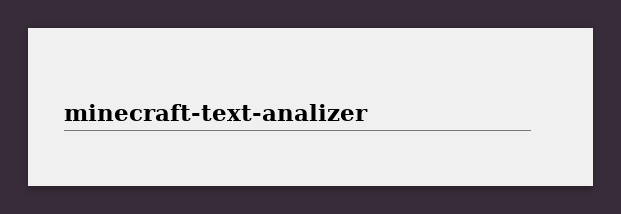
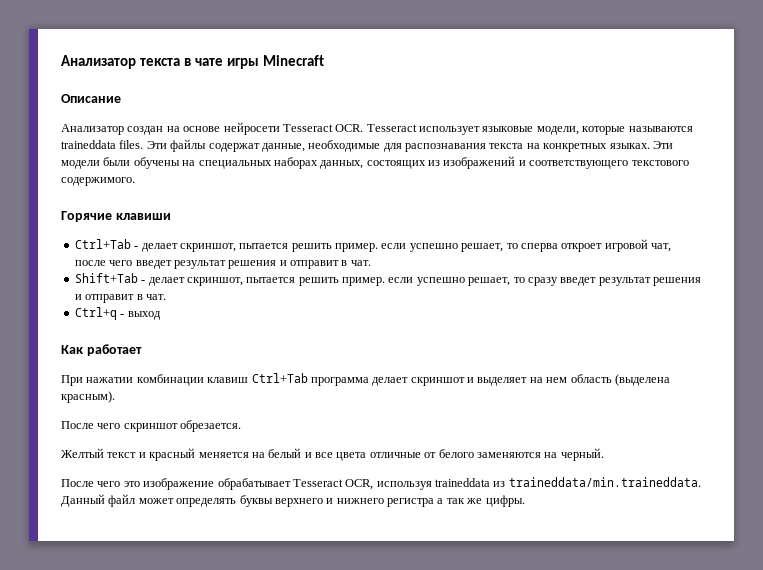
- minecraft-text-analizer
+ Анализатор текста в чате игры Minecraft
+ Описание
+ Анализатор создан на основе нейросети Tesseract OCR. Tesseract использует языковые модели, которые называются traineddata files. Эти файлы содержат данные, необходимые для распознавания текста на конкретных языках. Эти модели были обучены на специальных наборах данных, состоящих из изображений и соответствующего текстового содержимого.
+ Горячие клавиши
+ Ctrl+Tab - делает скриншот, пытается решить пример. если успешно решает, то сперва откроет игровой чат, после чего введет результат решения и отправит в чат.
+ Shift+Tab - делает скриншот, пытается решить пример. если успешно решает, то сразу введет результат решения и отправит в чат.
+ Ctrl+q - выход
+ Как работает
+ При нажатии комбинации клавиш Ctrl+Tab программа делает скриншот и выделяет на нем область (выделена красным).
+ После чего скриншот обрезается.
+ Желтый текст и красный меняется на белый и все цвета отличные от белого заменяются на черный.
+ После чего это изображение обрабатывает Tesseract OCR, используя traineddata из traineddata/min.traineddata. Данный файл может определять буквы верхнего и нижнего регистра а так же цифры.

